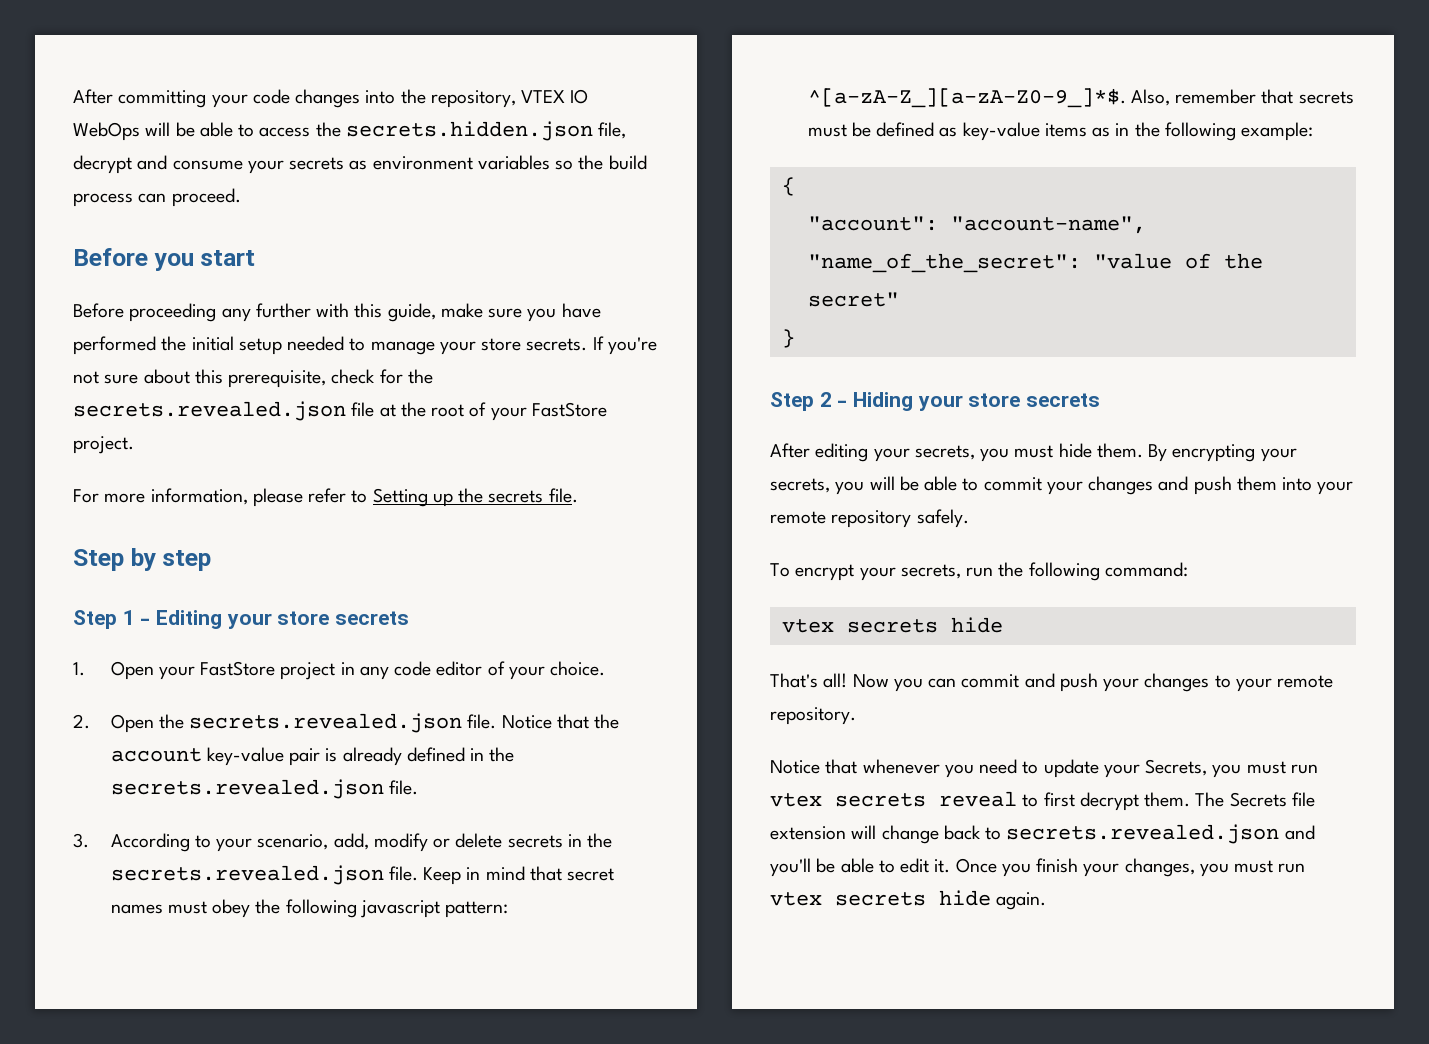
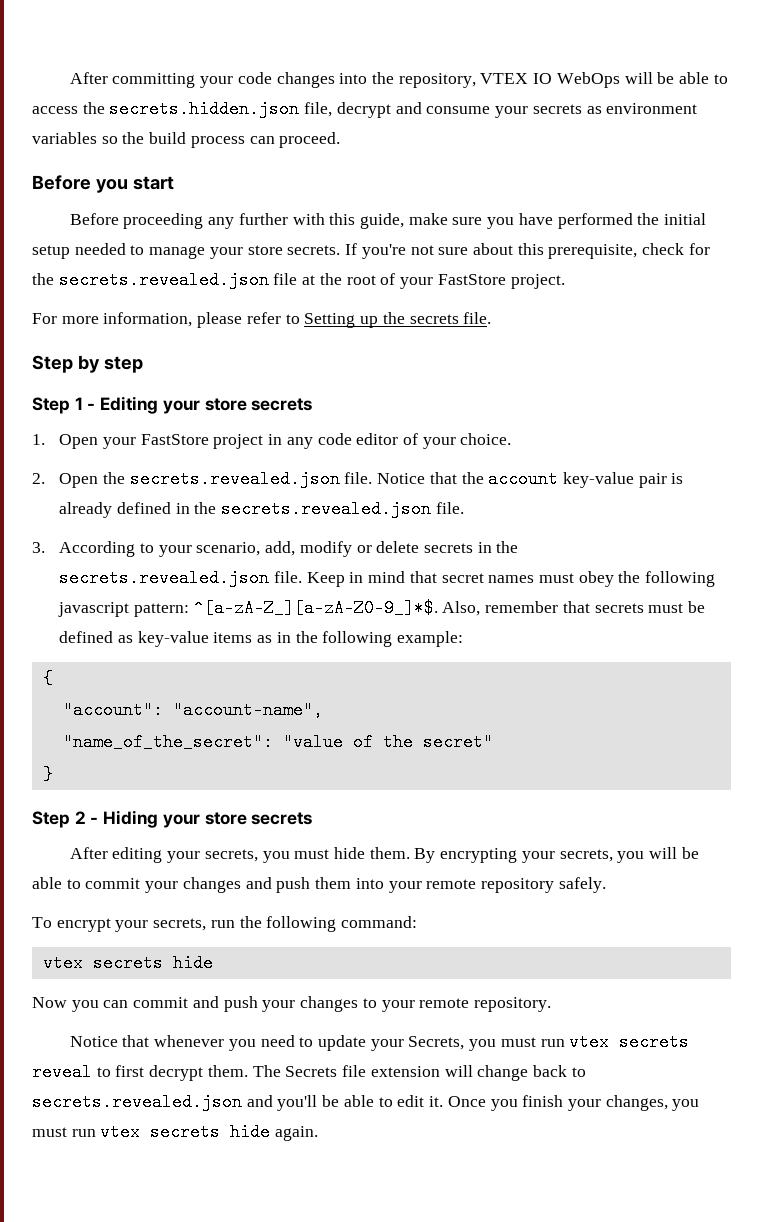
- That's all!

